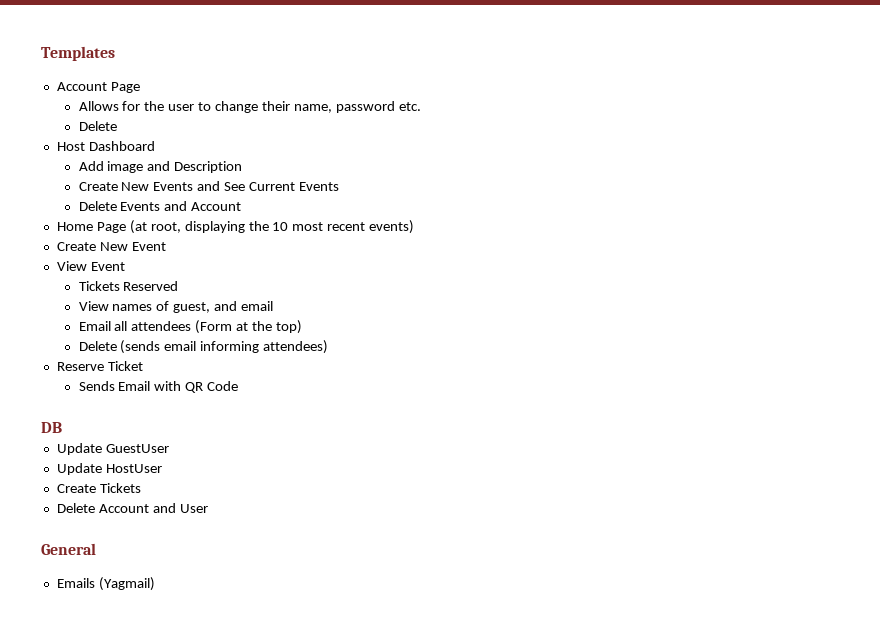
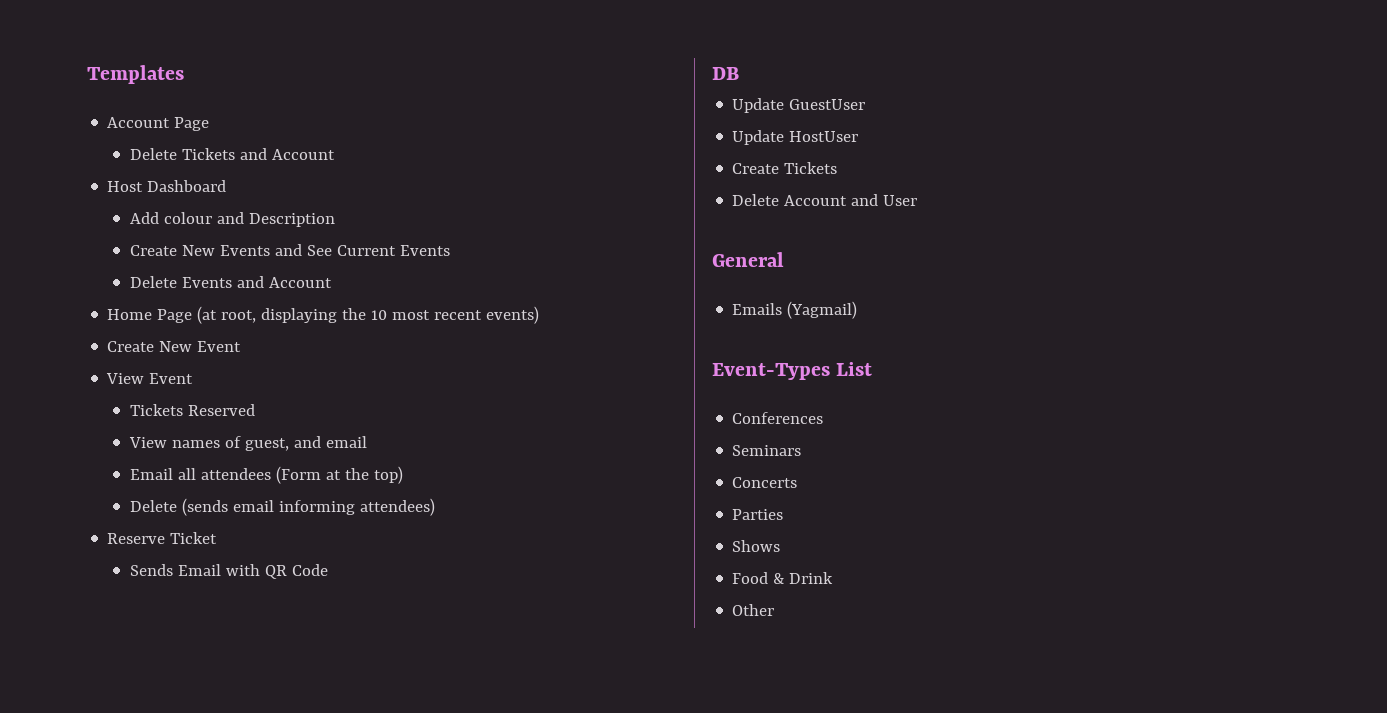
- Allows for the user to change their name, password etc.
- Delete
+ Delete Tickets and Account
- Add image and Description
+ Add colour and Description
+ Event-Types List
+ Conferences
+ Seminars
+ Concerts
+ Parties
+ Shows
+ Food & Drink
+ Other

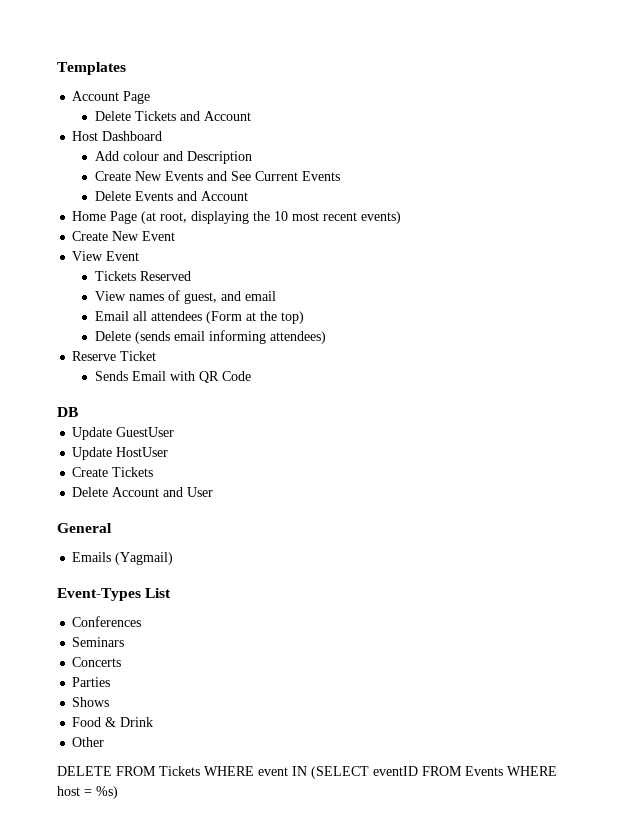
+ DELETE FROM Tickets WHERE event IN (SELECT eventID FROM Events WHERE host = %s)

